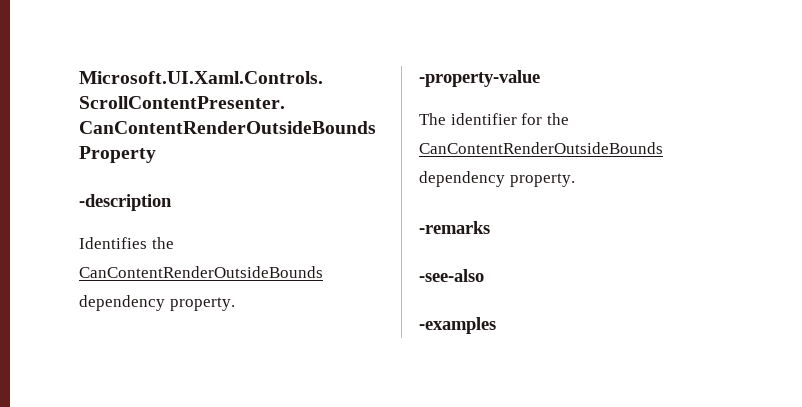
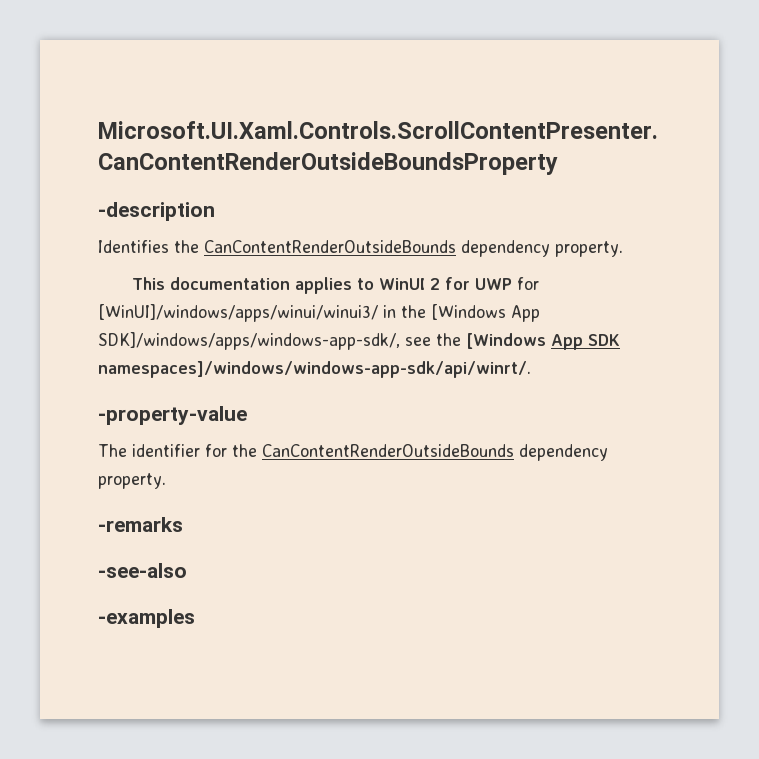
+ This documentation applies to WinUI 2 for UWP for [WinUI]/windows/apps/winui/winui3/ in the [Windows App SDK]/windows/apps/windows-app-sdk/, see the [Windows App SDK namespaces]/windows/windows-app-sdk/api/winrt/.

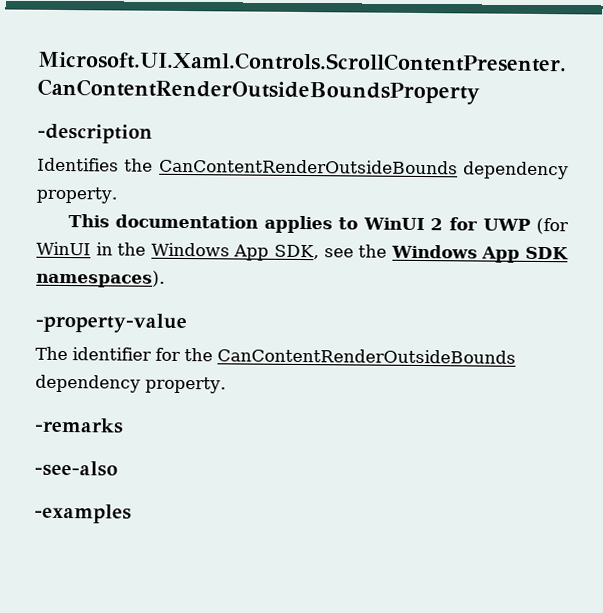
- This documentation applies to WinUI 2 for UWP for [WinUI]/windows/apps/winui/winui3/ in the [Windows App SDK]/windows/apps/windows-app-sdk/, see the [Windows App SDK namespaces]/windows/windows-app-sdk/api/winrt/.
+ This documentation applies to WinUI 2 for UWP (for WinUI in the Windows App SDK, see the Windows App SDK namespaces).

